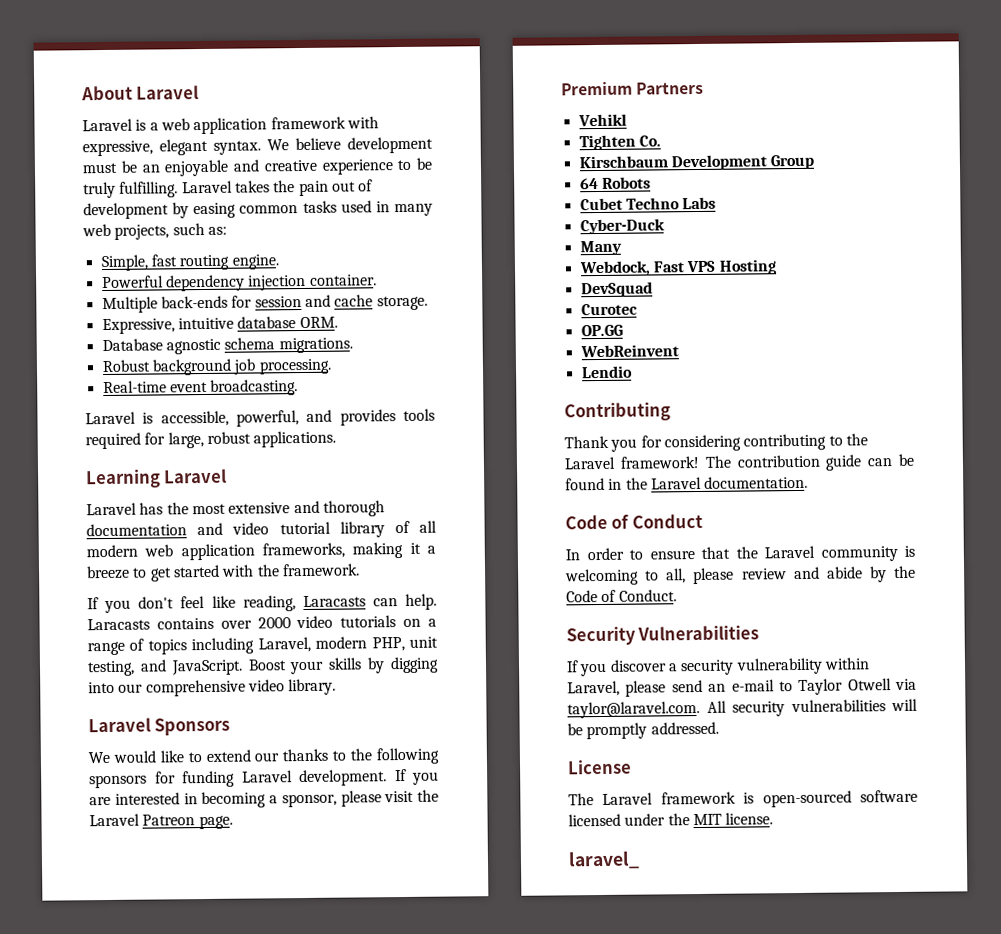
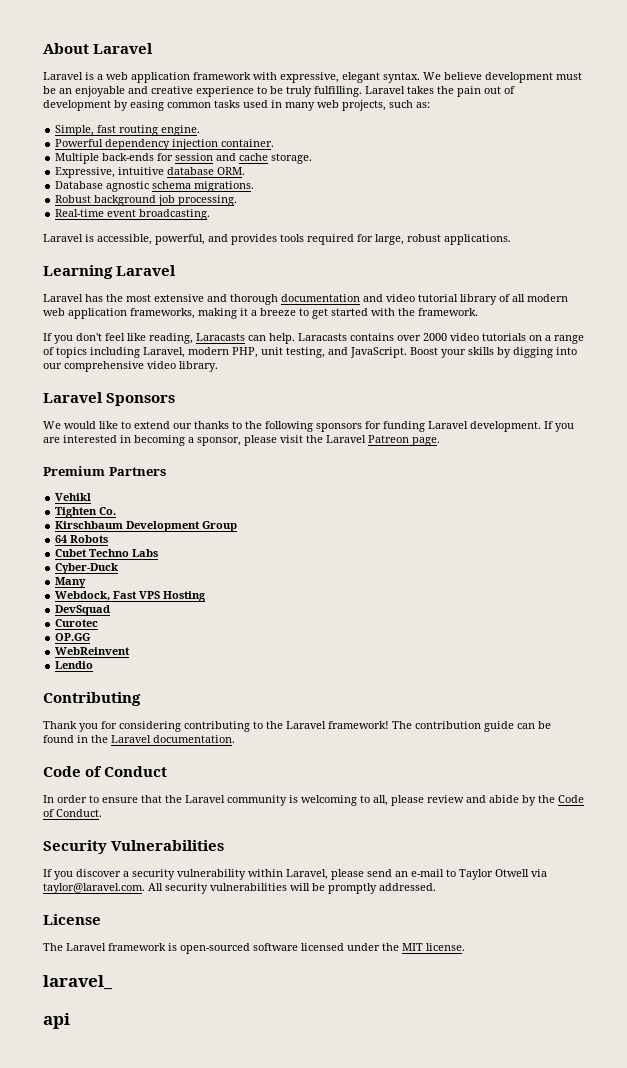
+ api

